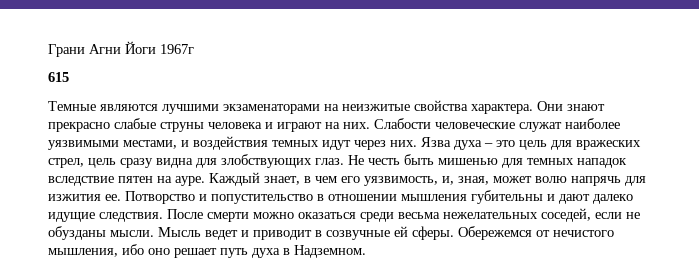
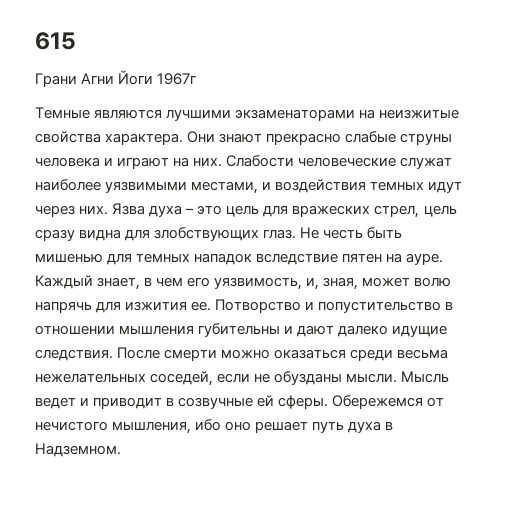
+ 615
- 615

